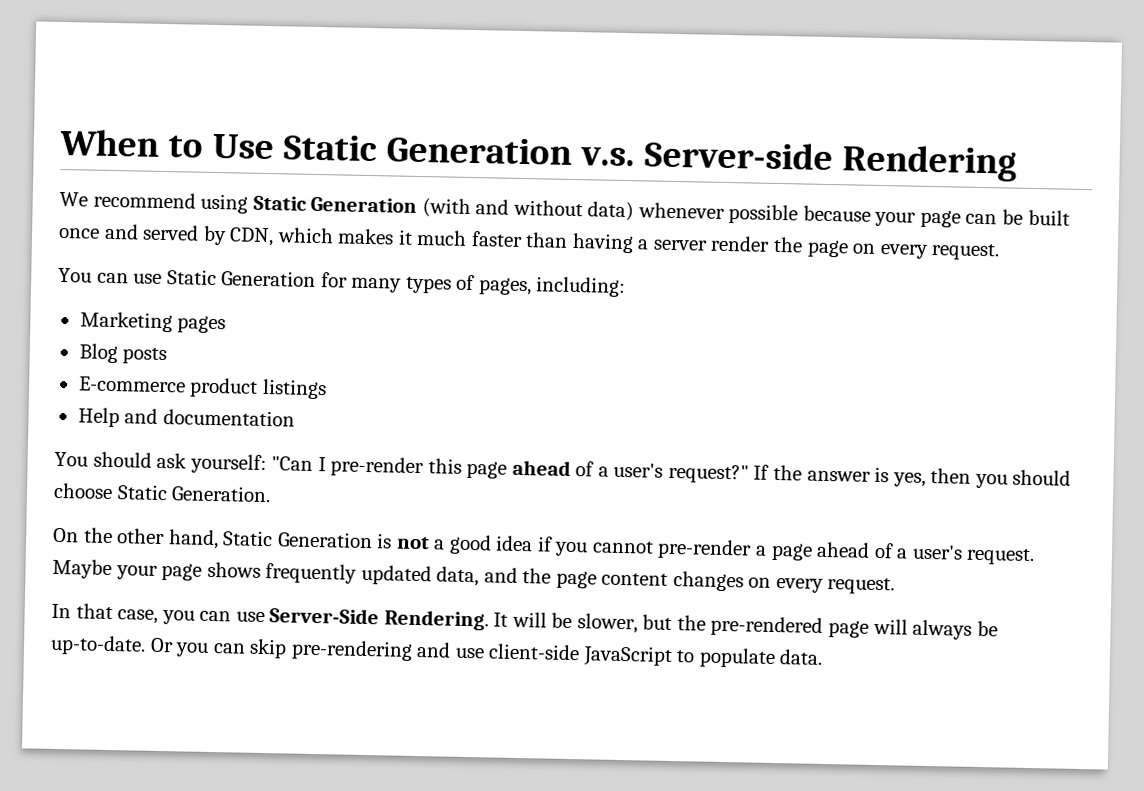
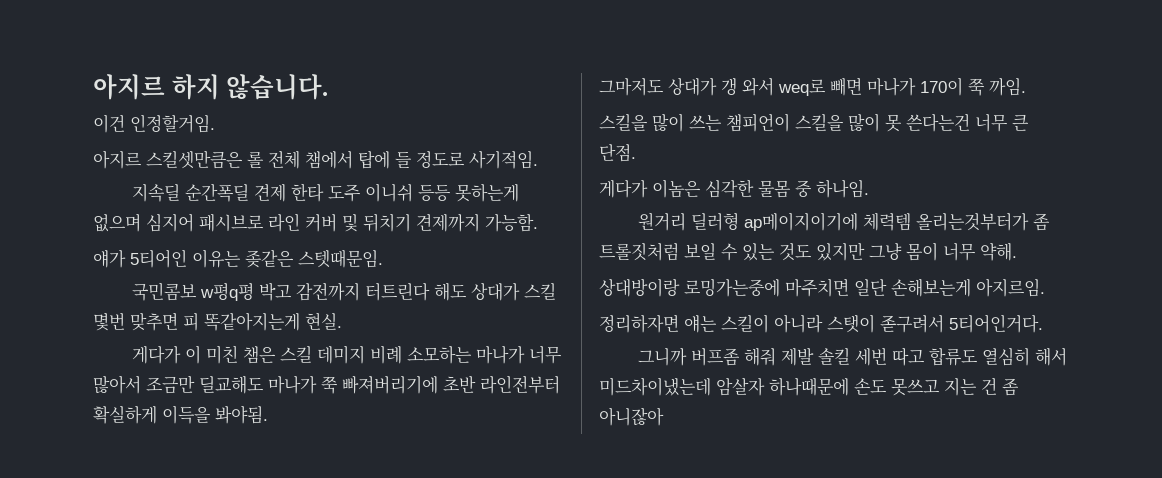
- When to Use Static Generation v.s. Server-side Rendering
- We recommend using Static Generation (with and without data) whenever possible because your page can be built once and served by CDN, which makes it much faster than having a server render the page on every request.
- You can use Static Generation for many types of pages, including:
- Marketing pages
- Blog posts
- E-commerce product listings
- Help and documentation
- You should ask yourself: "Can I pre-render this page ahead of a user's request?" If the answer is yes, then you should choose Static Generation.
- On the other hand, Static Generation is not a good idea if you cannot pre-render a page ahead of a user's request. Maybe your page shows frequently updated data, and the page content changes on every request.
- In that case, you can use Server-Side Rendering. It will be slower, but the pre-rendered page will always be up-to-date. Or you can skip pre-rendering and use client-side JavaScript to populate data.
+ 아지르 하지 않습니다.
+ 이건 인정할거임.
+ 아지르 스킬셋만큼은 롤 전체 챔에서 탑에 들 정도로 사기적임.
+ 지속딜 순간폭딜 견제 한타 도주 이니쉬 등등 못하는게 없으며 심지어 패시브로 라인 커버 및 뒤치기 견제까지 가능함.
+ 얘가 5티어인 이유는 좆같은 스텟때문임.
+ 국민콤보 w평q평 박고 감전까지 터트린다 해도 상대가 스킬 몇번 맞추면 피 똑같아지는게 현실.
+ 게다가 이 미친 챔은 스킬 데미지 비례 소모하는 마나가 너무 많아서 조금만 딜교해도 마나가 쭉 빠져버리기에 초반 라인전부터 확실하게 이득을 봐야됨.
+ 그마저도 상대가 갱 와서 weq로 빼면 마나가 170이 쭉 까임.
+ 스킬을 많이 쓰는 챔피언이 스킬을 많이 못 쓴다는건 너무 큰 단점.
+ 게다가 이놈은 심각한 물몸 중 하나임.
+ 원거리 딜러형 ap메이지이기에 체력템 올리는것부터가 좀 트롤짓처럼 보일 수 있는 것도 있지만 그냥 몸이 너무 약해.
+ 상대방이랑 로밍가는중에 마주치면 일단 손해보는게 아지르임.
+ 정리하자면 얘는 스킬이 아니라 스탯이 졷구려서 5티어인거다.
+ 그니까 버프좀 해줘 제발 솔킬 세번 따고 합류도 열심히 해서 미드차이냈는데 암살자 하나때문에 손도 못쓰고 지는 건 좀 아니잖아

